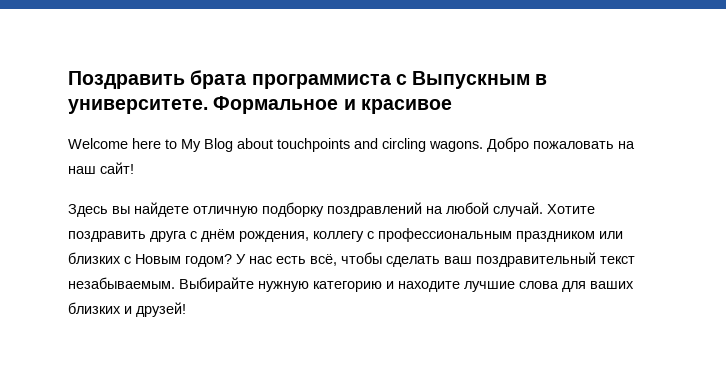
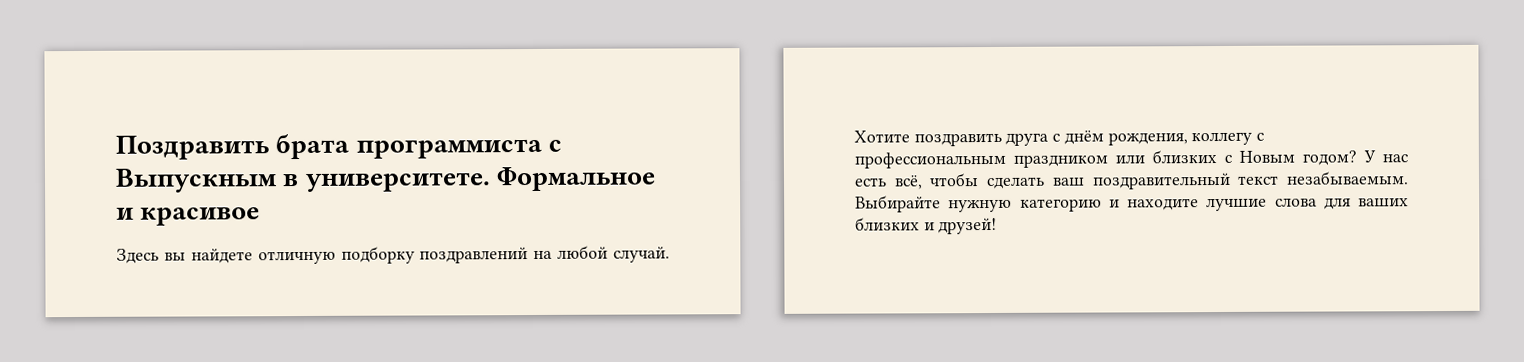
- Welcome here to My Blog about touchpoints and circling wagons. Добро пожаловать на наш сайт!

